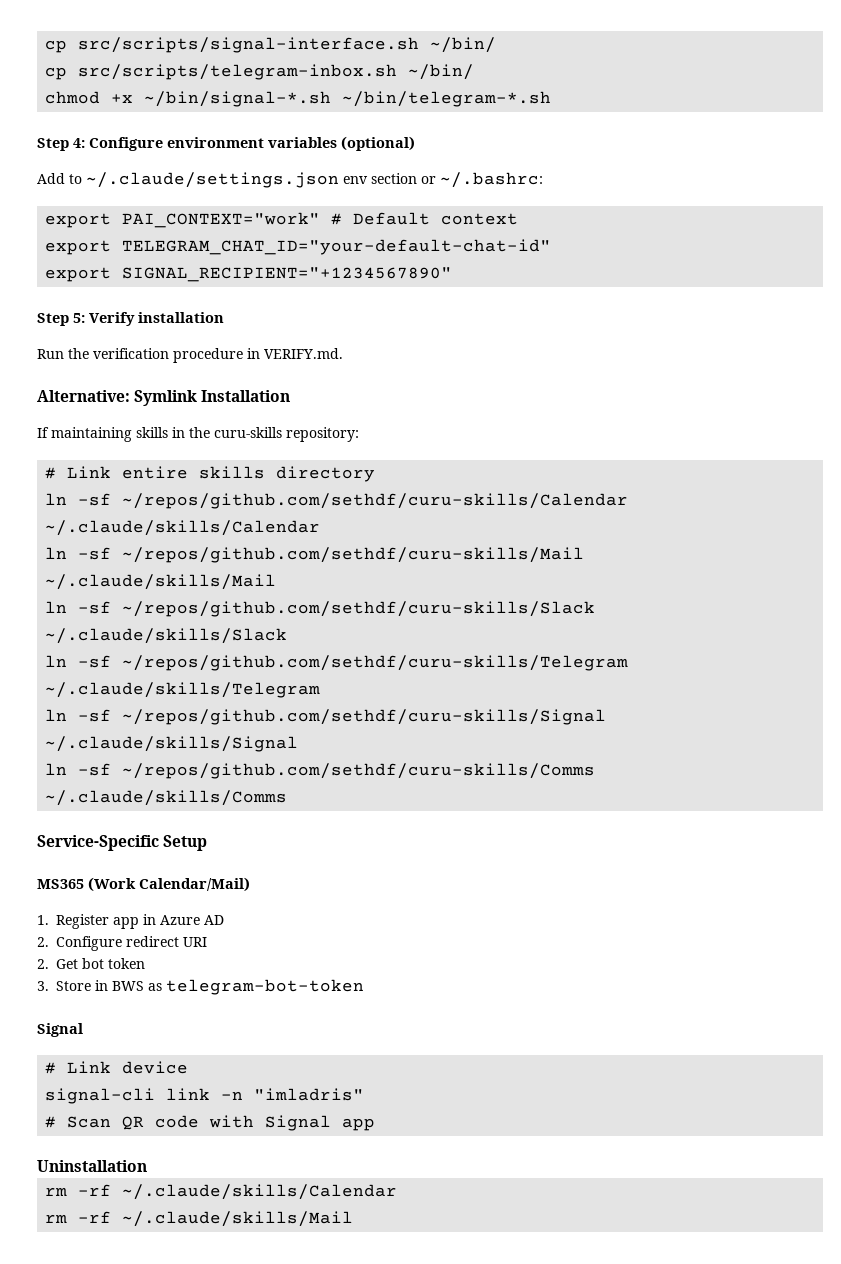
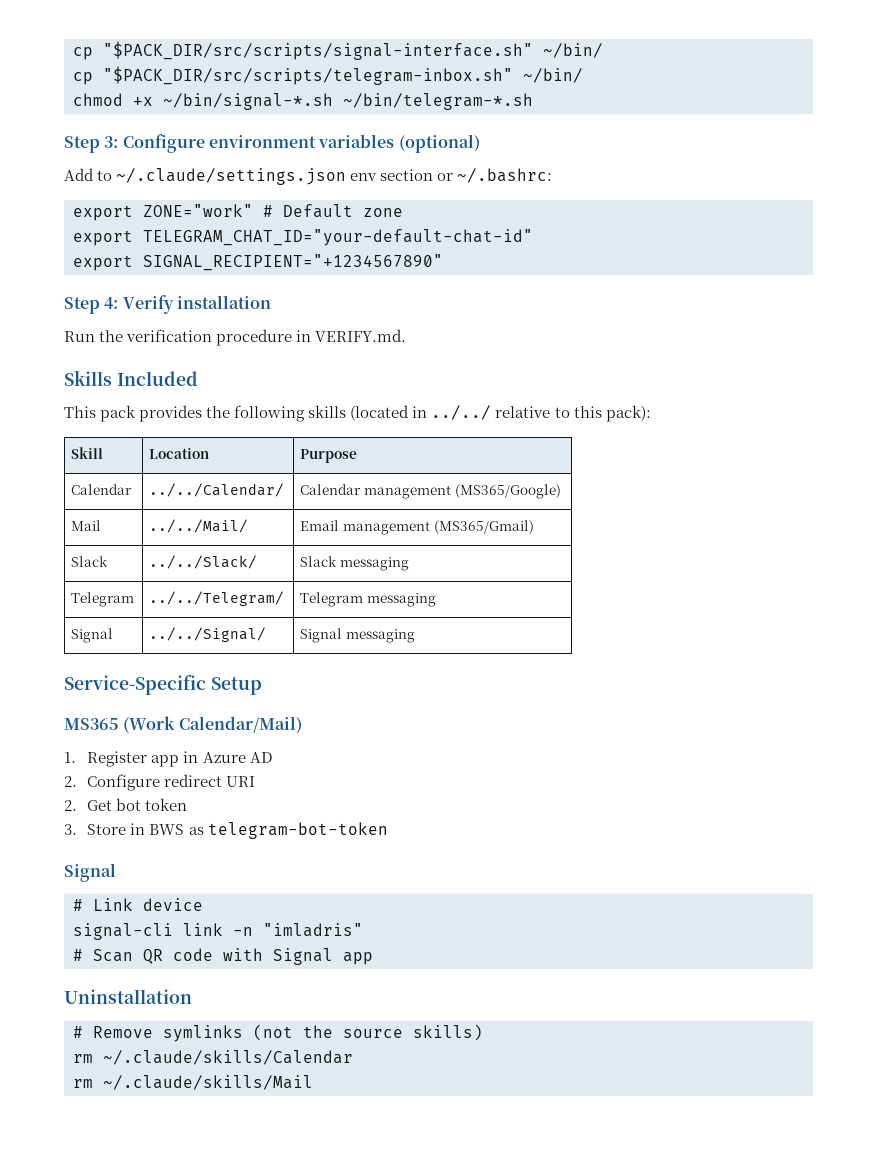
- cp src/scripts/signal-interface.sh ~/bin/
+ cp "$PACK_DIR/src/scripts/signal-interface.sh" ~/bin/
- cp src/scripts/telegram-inbox.sh ~/bin/
+ cp "$PACK_DIR/src/scripts/telegram-inbox.sh" ~/bin/
- Step 4: Configure environment variables (optional)
+ Step 3: Configure environment variables (optional)
- export PAI_CONTEXT="work" # Default context
+ export ZONE="work" # Default zone
- Step 5: Verify installation
+ Step 4: Verify installation
- Alternative: Symlink Installation
- If maintaining skills in the curu-skills repository:
- # Link entire skills directory
- ln -sf ~/repos/github.com/sethdf/curu-skills/Calendar ~/.claude/skills/Calendar
- ln -sf ~/repos/github.com/sethdf/curu-skills/Mail ~/.claude/skills/Mail
- ln -sf ~/repos/github.com/sethdf/curu-skills/Slack ~/.claude/skills/Slack
- ln -sf ~/repos/github.com/sethdf/curu-skills/Telegram ~/.claude/skills/Telegram
- ln -sf ~/repos/github.com/sethdf/curu-skills/Signal ~/.claude/skills/Signal
- ln -sf ~/repos/github.com/sethdf/curu-skills/Comms ~/.claude/skills/Comms
+ Skills Included
+ This pack provides the following skills (located in ../../ relative to this pack):
+ Skill | Location | Purpose
+ Calendar | ../../Calendar/ | Calendar management (MS365/Google)
+ Mail | ../../Mail/ | Email management (MS365/Gmail)
+ Slack | ../../Slack/ | Slack messaging
+ Telegram | ../../Telegram/ | Telegram messaging
+ Signal | ../../Signal/ | Signal messaging
- rm -rf ~/.claude/skills/Calendar
+ # Remove symlinks (not the source skills)
+ rm ~/.claude/skills/Calendar
- rm -rf ~/.claude/skills/Mail
+ rm ~/.claude/skills/Mail

